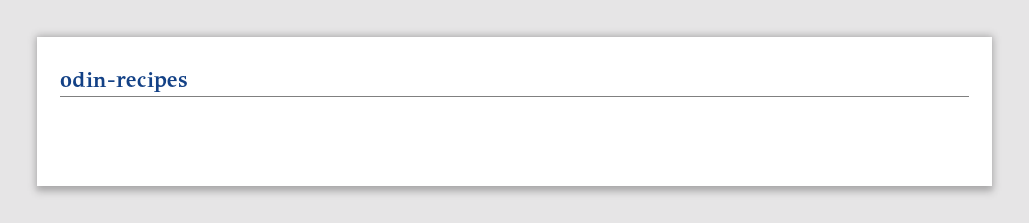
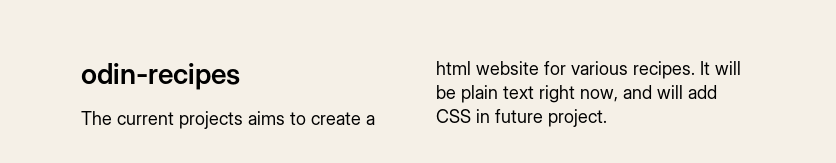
+ The current projects aims to create a html website for various recipes. It will be plain text right now, and will add CSS in future project.

